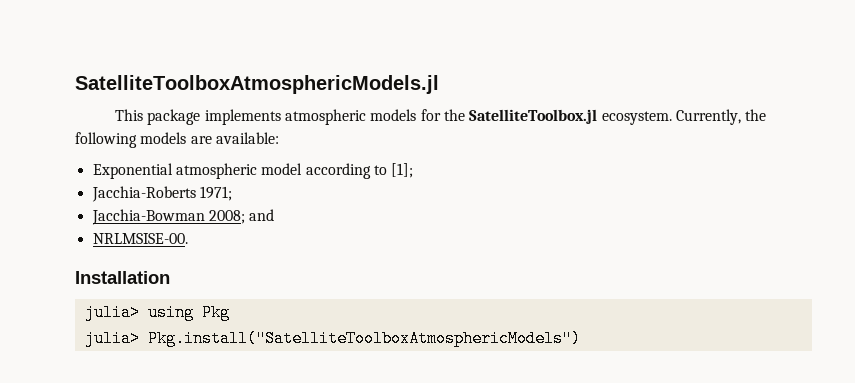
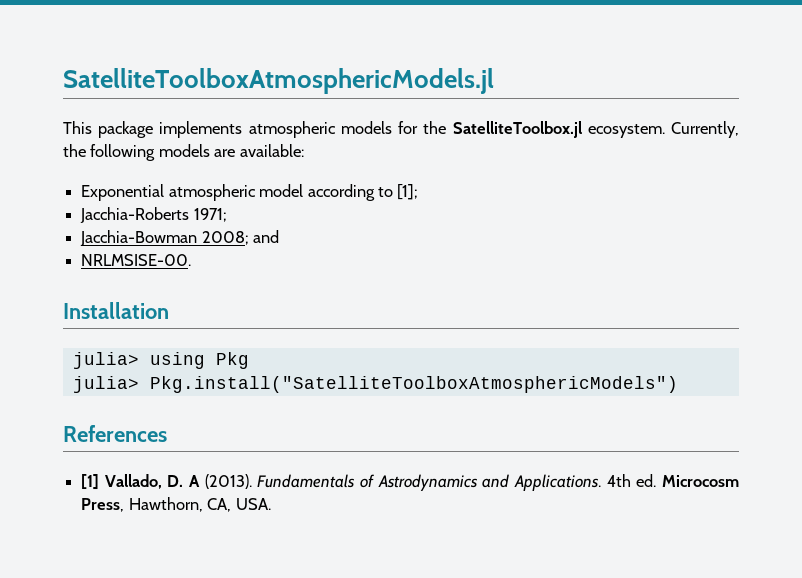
+ References
+ [1] Vallado, D. A (2013). Fundamentals of Astrodynamics and Applications. 4th ed. Microcosm Press, Hawthorn, CA, USA.

